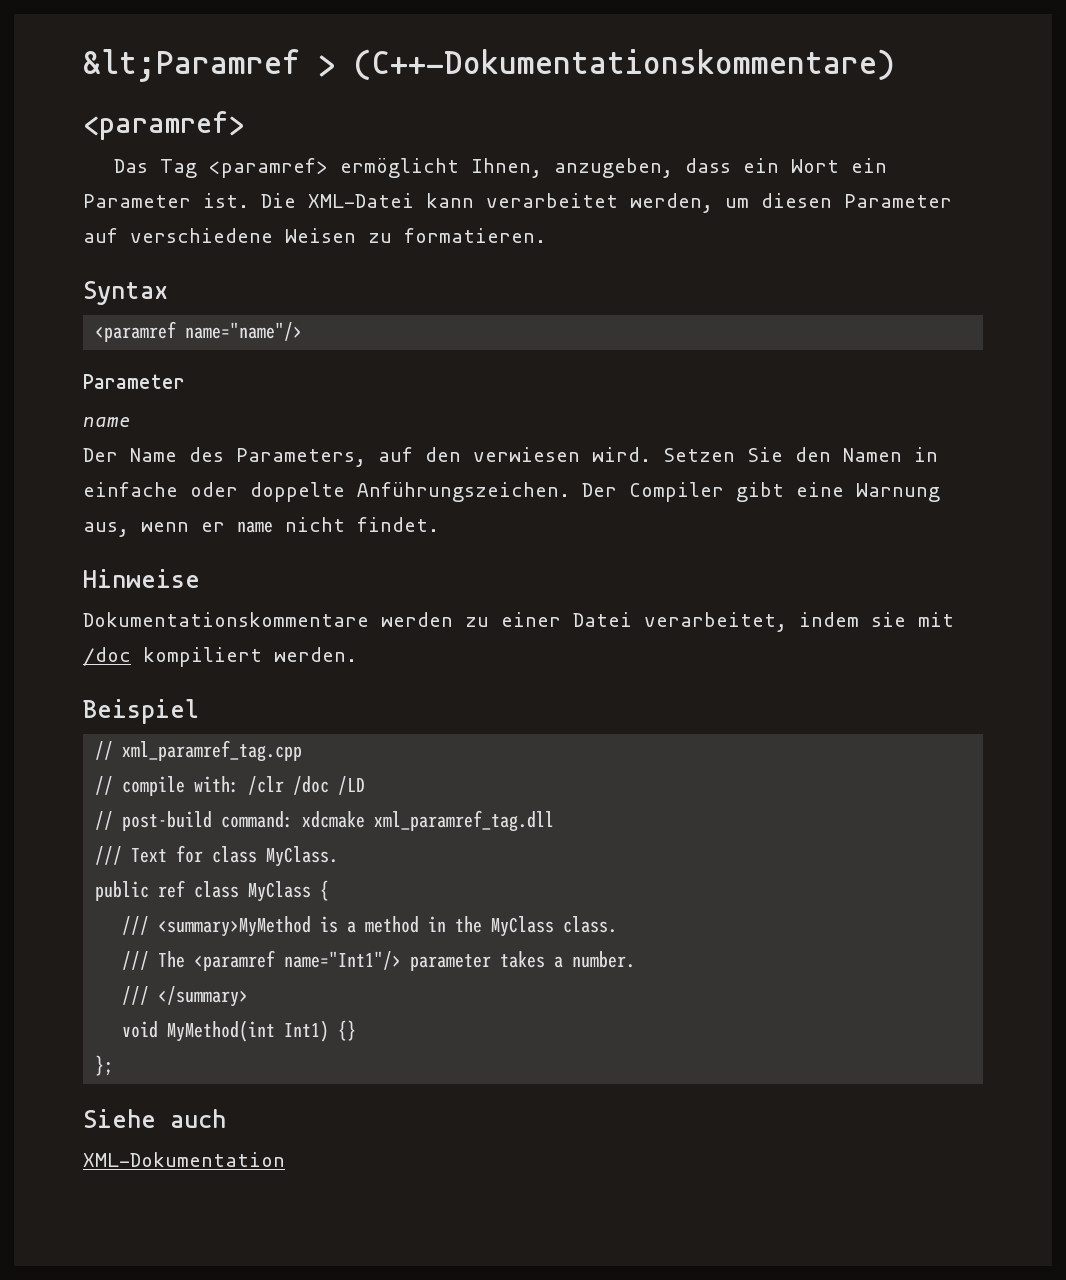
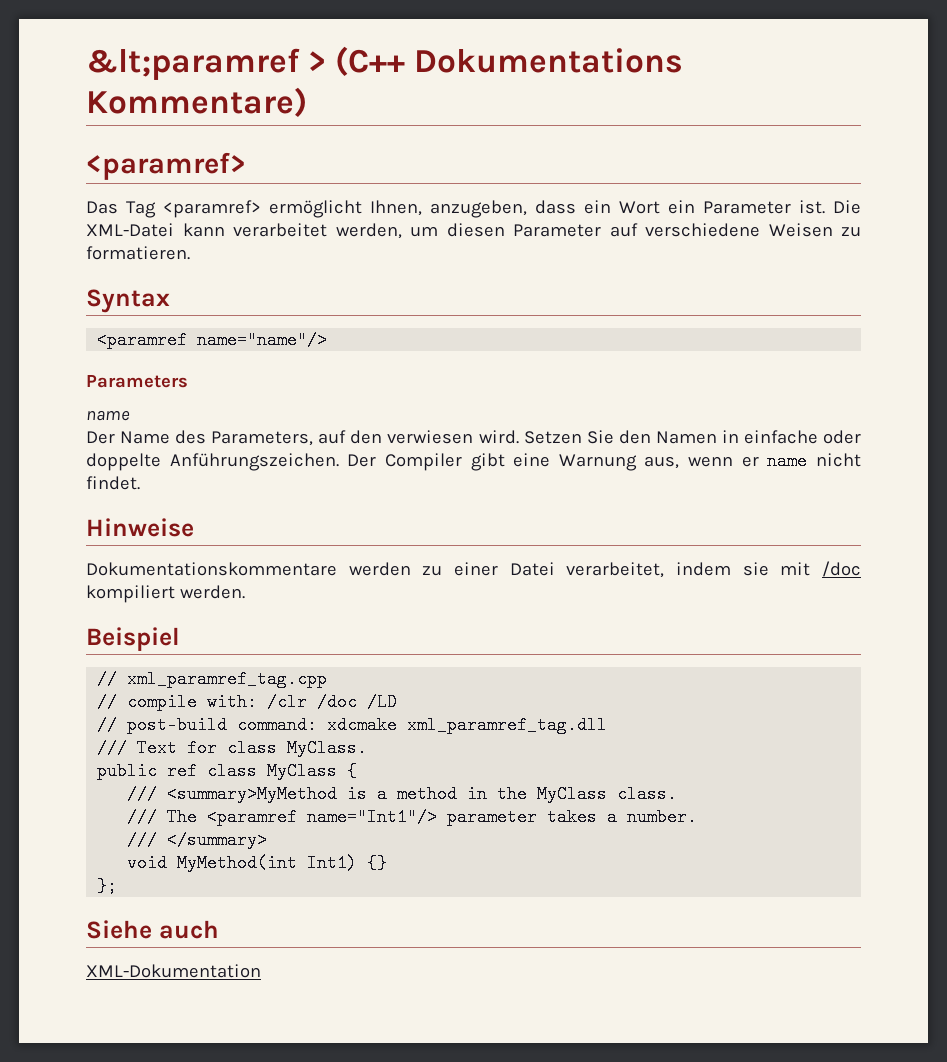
- &lt;Paramref > (C++-Dokumentationskommentare)
+ &lt;paramref > (C++ Dokumentations Kommentare)
  <paramref name="name"/>
- Parameter
+ Parameters

